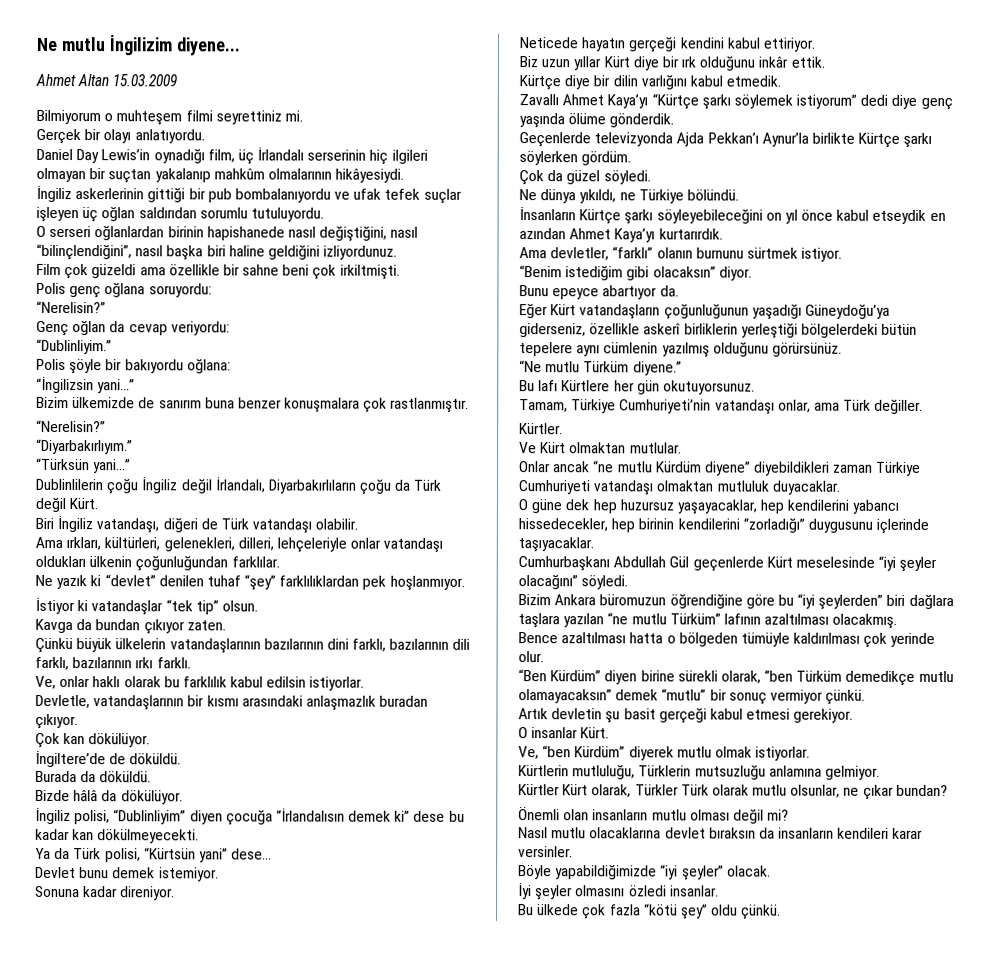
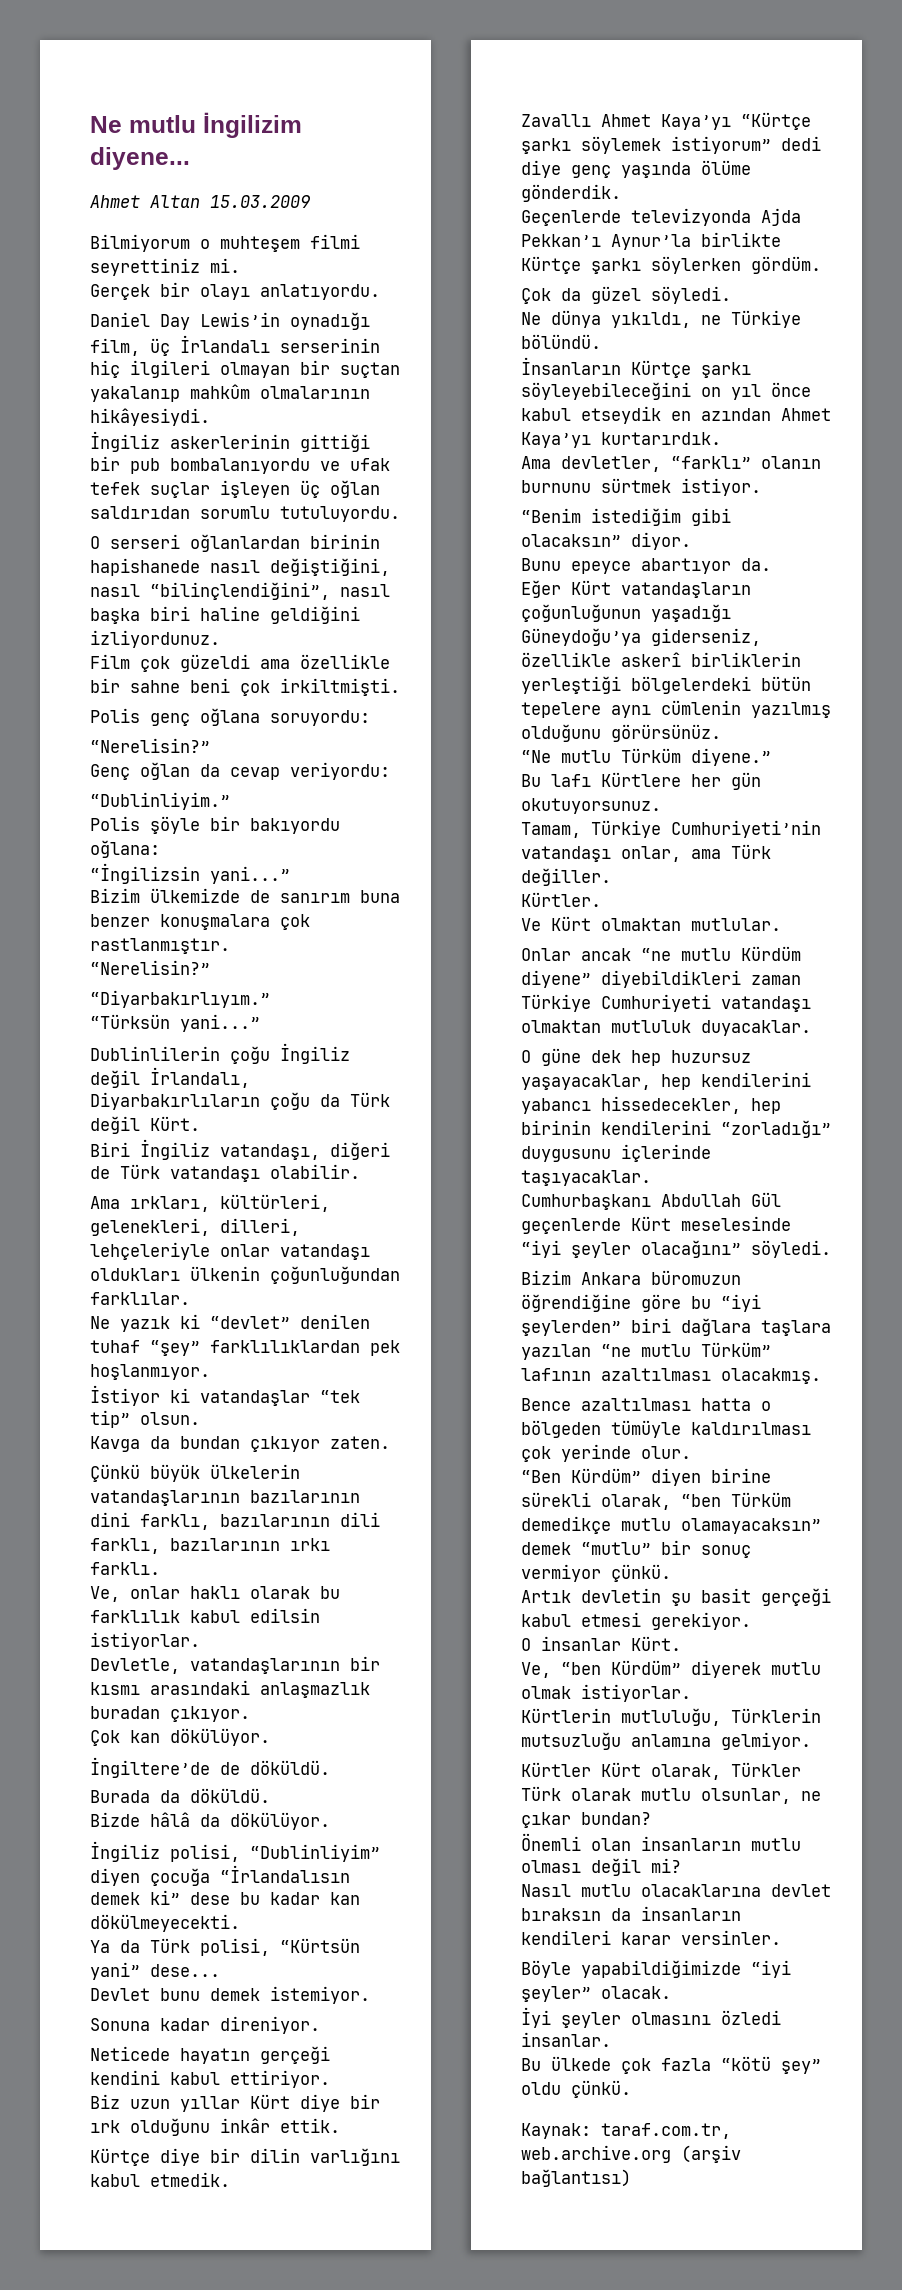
+ Kaynak: taraf.com.tr, web.archive.org (arşiv bağlantısı)

